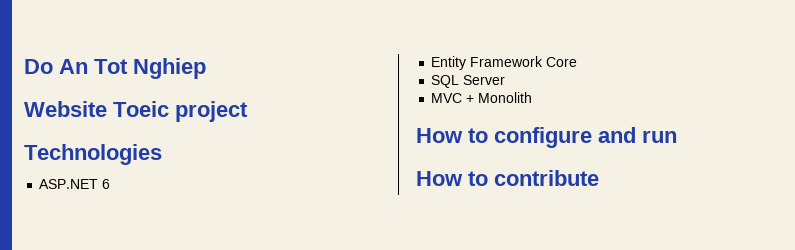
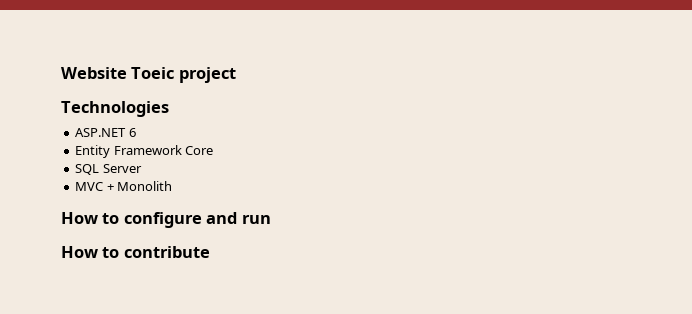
- Do An Tot Nghiep

